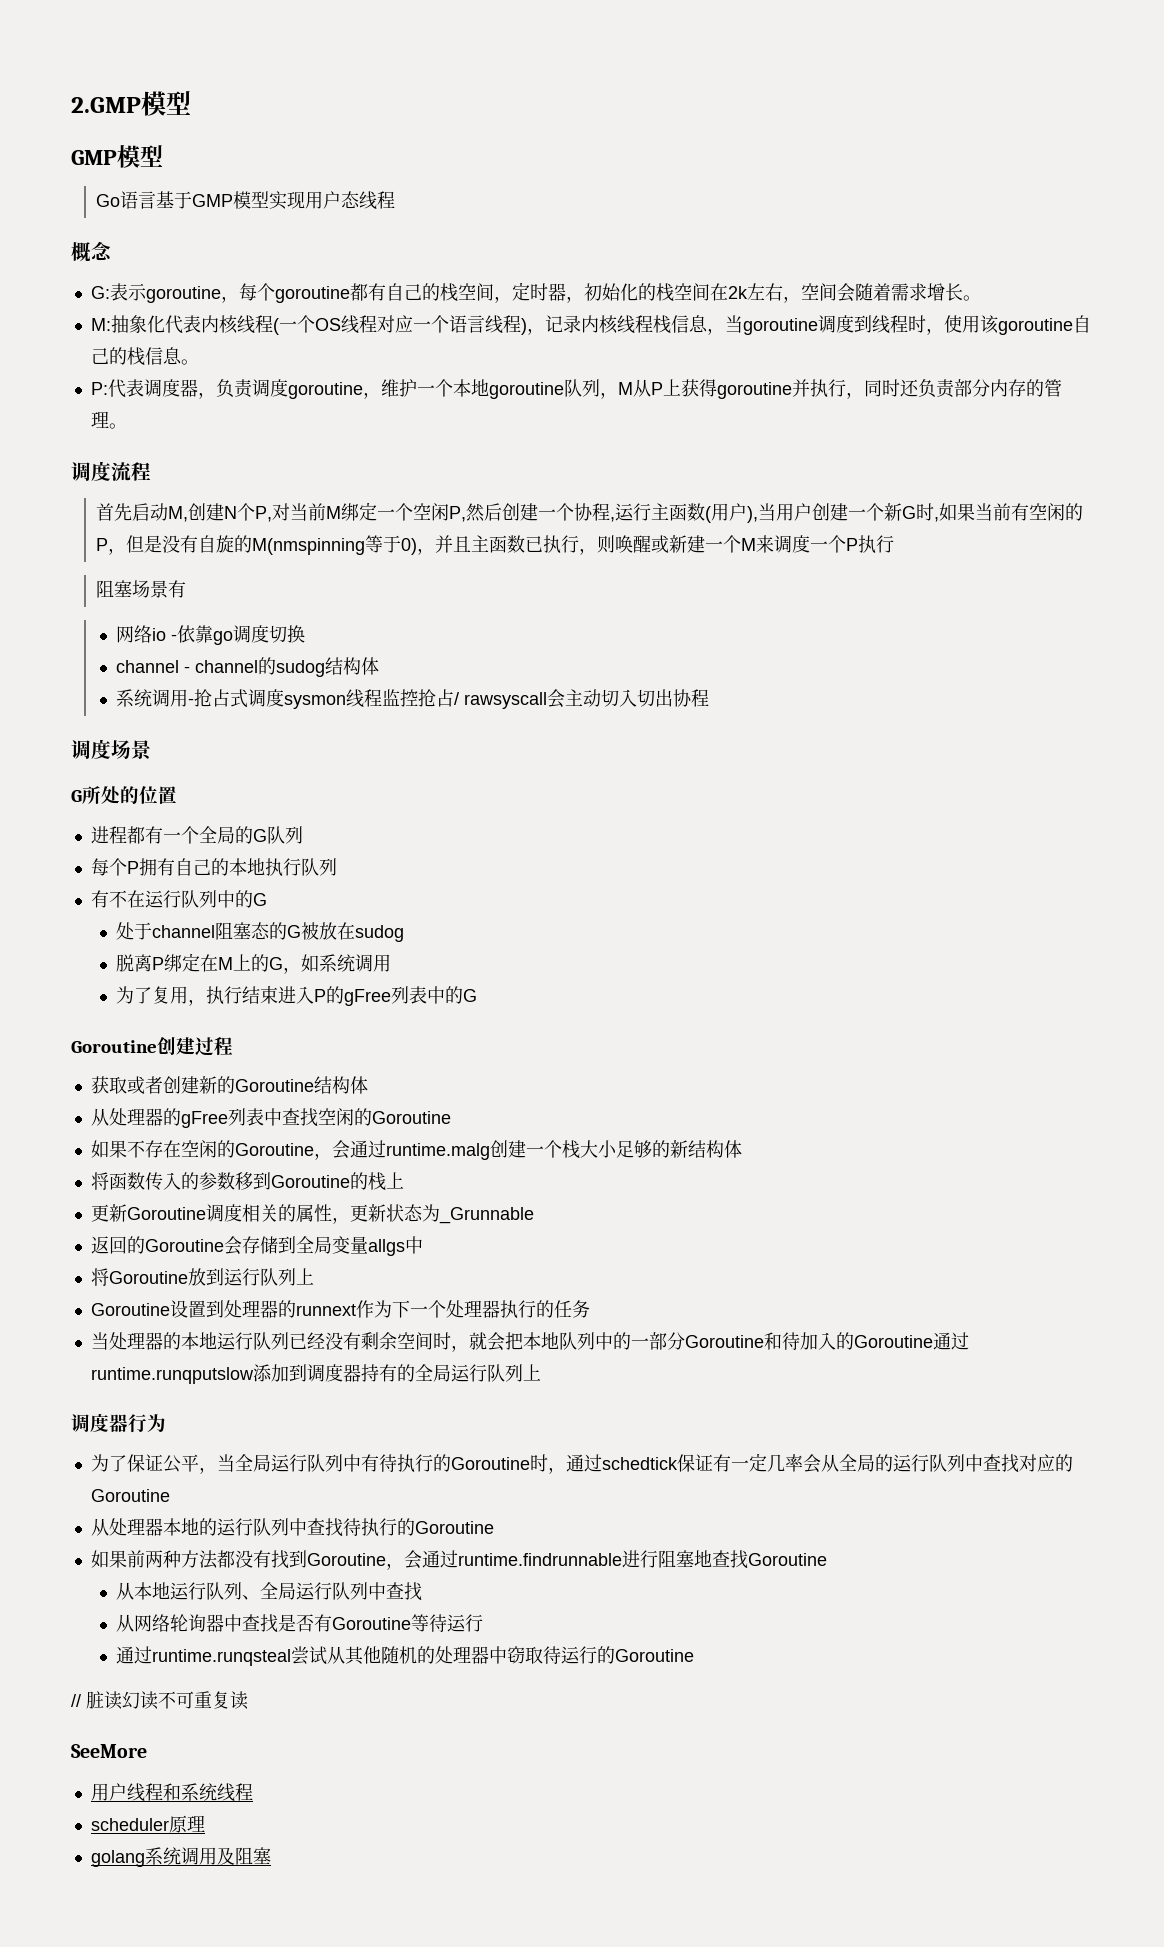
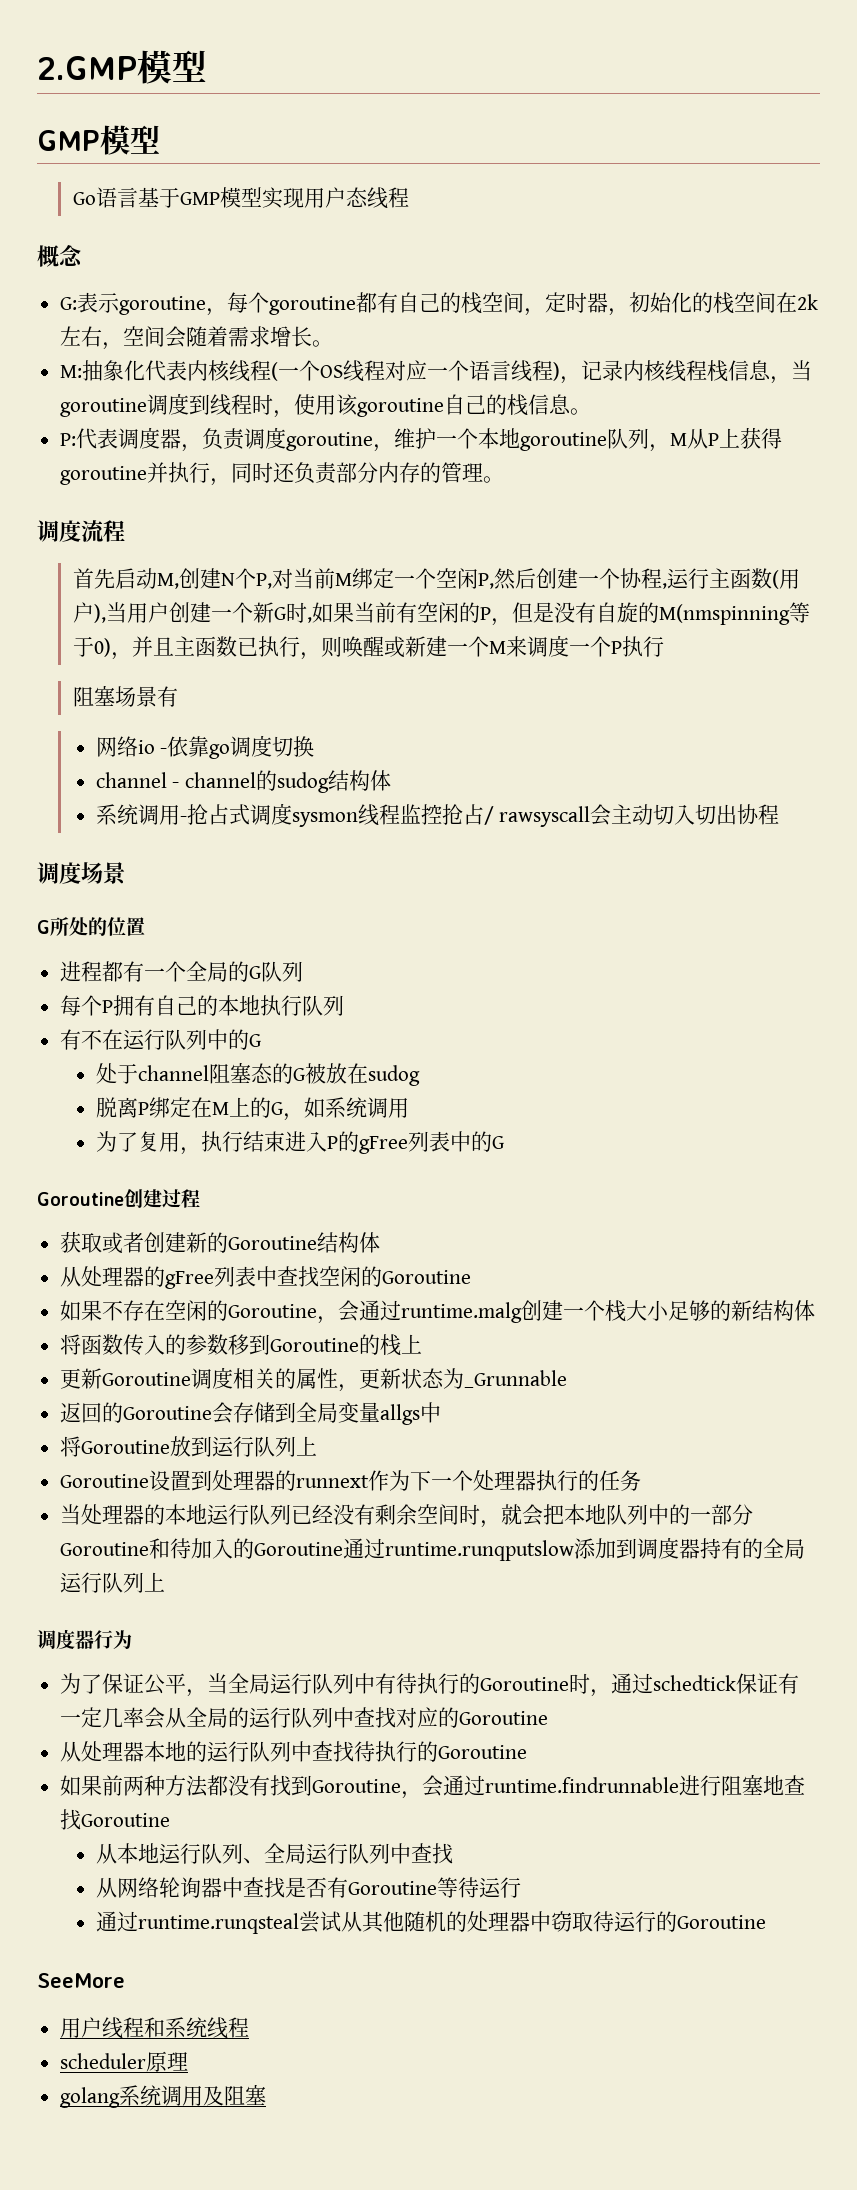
- // 脏读幻读不可重复读

